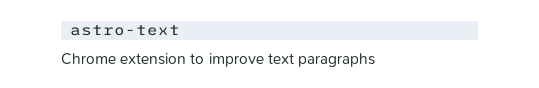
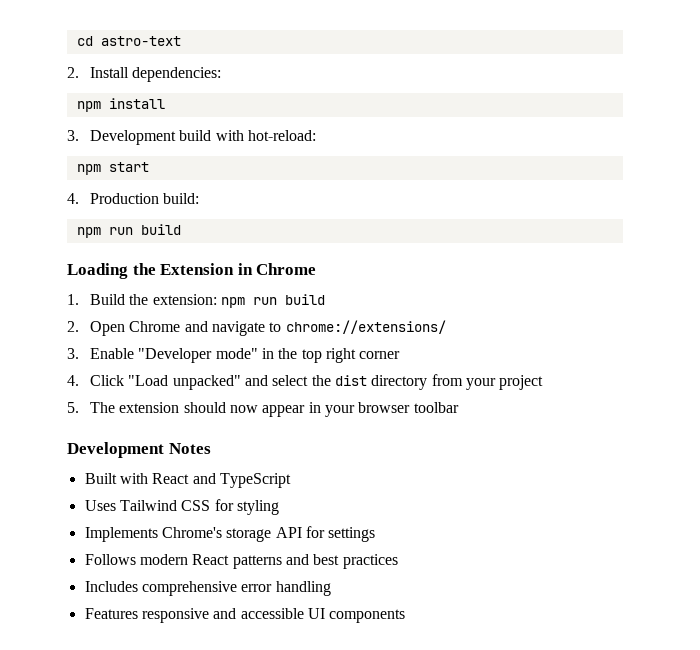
- astro-text
+ cd astro-text
- Chrome extension to improve text paragraphs
+ 2. Install dependencies:
+ npm install
+ 3. Development build with hot-reload:
+ npm start
+ 4. Production build:
+ npm run build
+ Loading the Extension in Chrome
+ 1. Build the extension: npm run build
+ 2. Open Chrome and navigate to chrome://extensions/
+ 3. Enable "Developer mode" in the top right corner
+ 4. Click "Load unpacked" and select the dist directory from your project
+ 5. The extension should now appear in your browser toolbar
+ Development Notes
+ Built with React and TypeScript
+ Uses Tailwind CSS for styling
+ Implements Chrome's storage API for settings
+ Follows modern React patterns and best practices
+ Includes comprehensive error handling
+ Features responsive and accessible UI components

